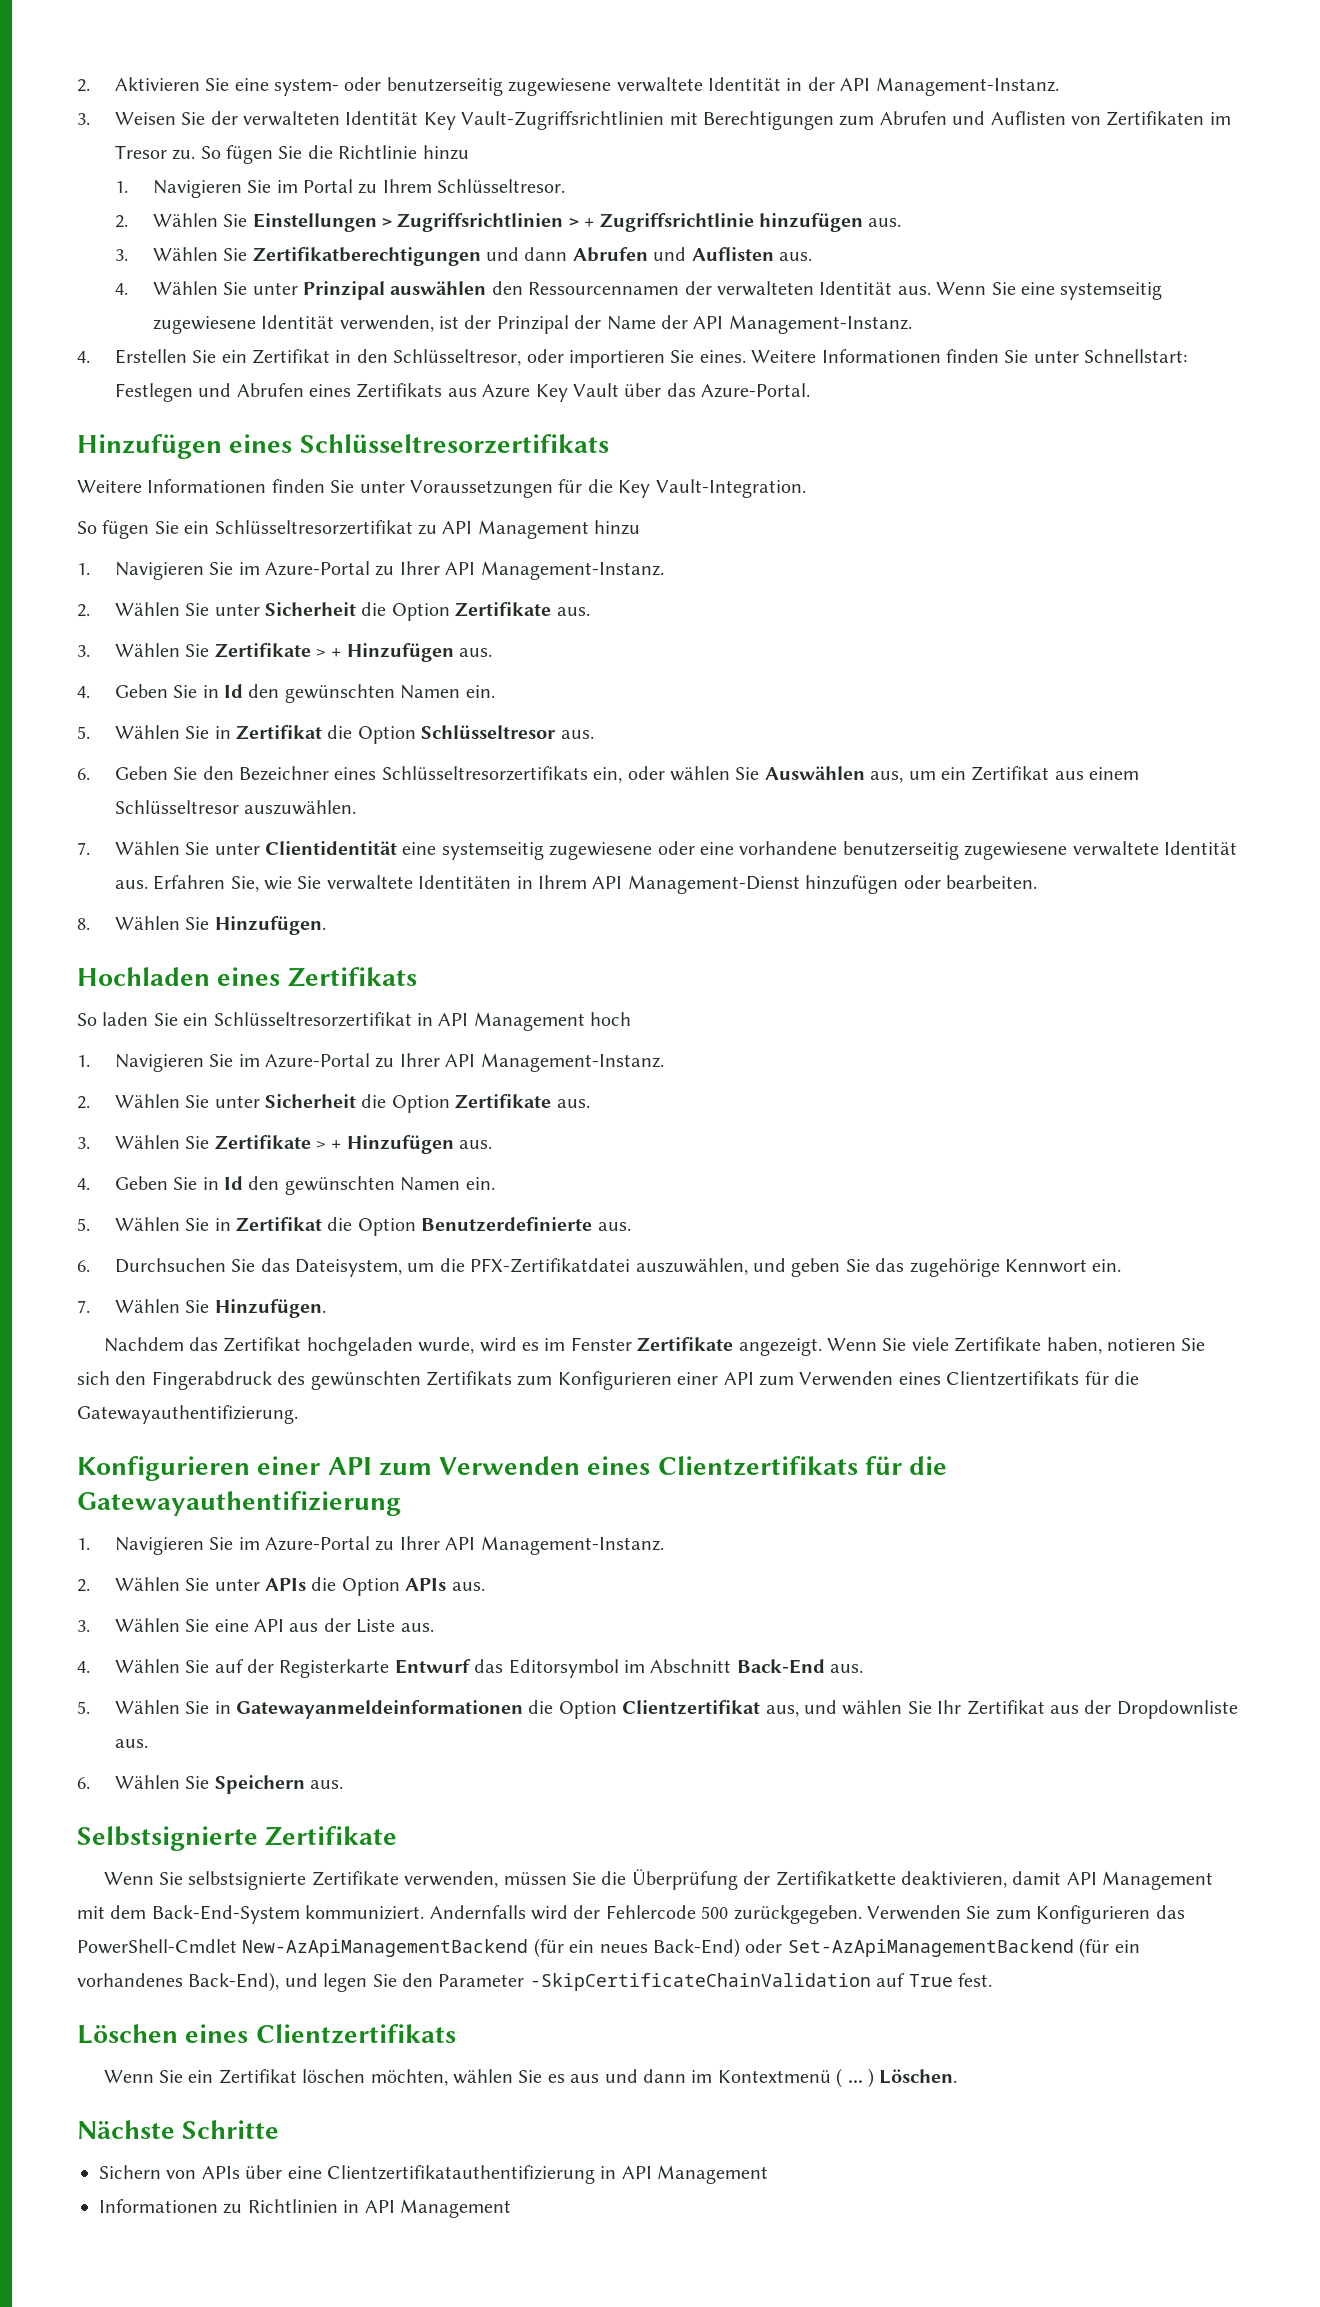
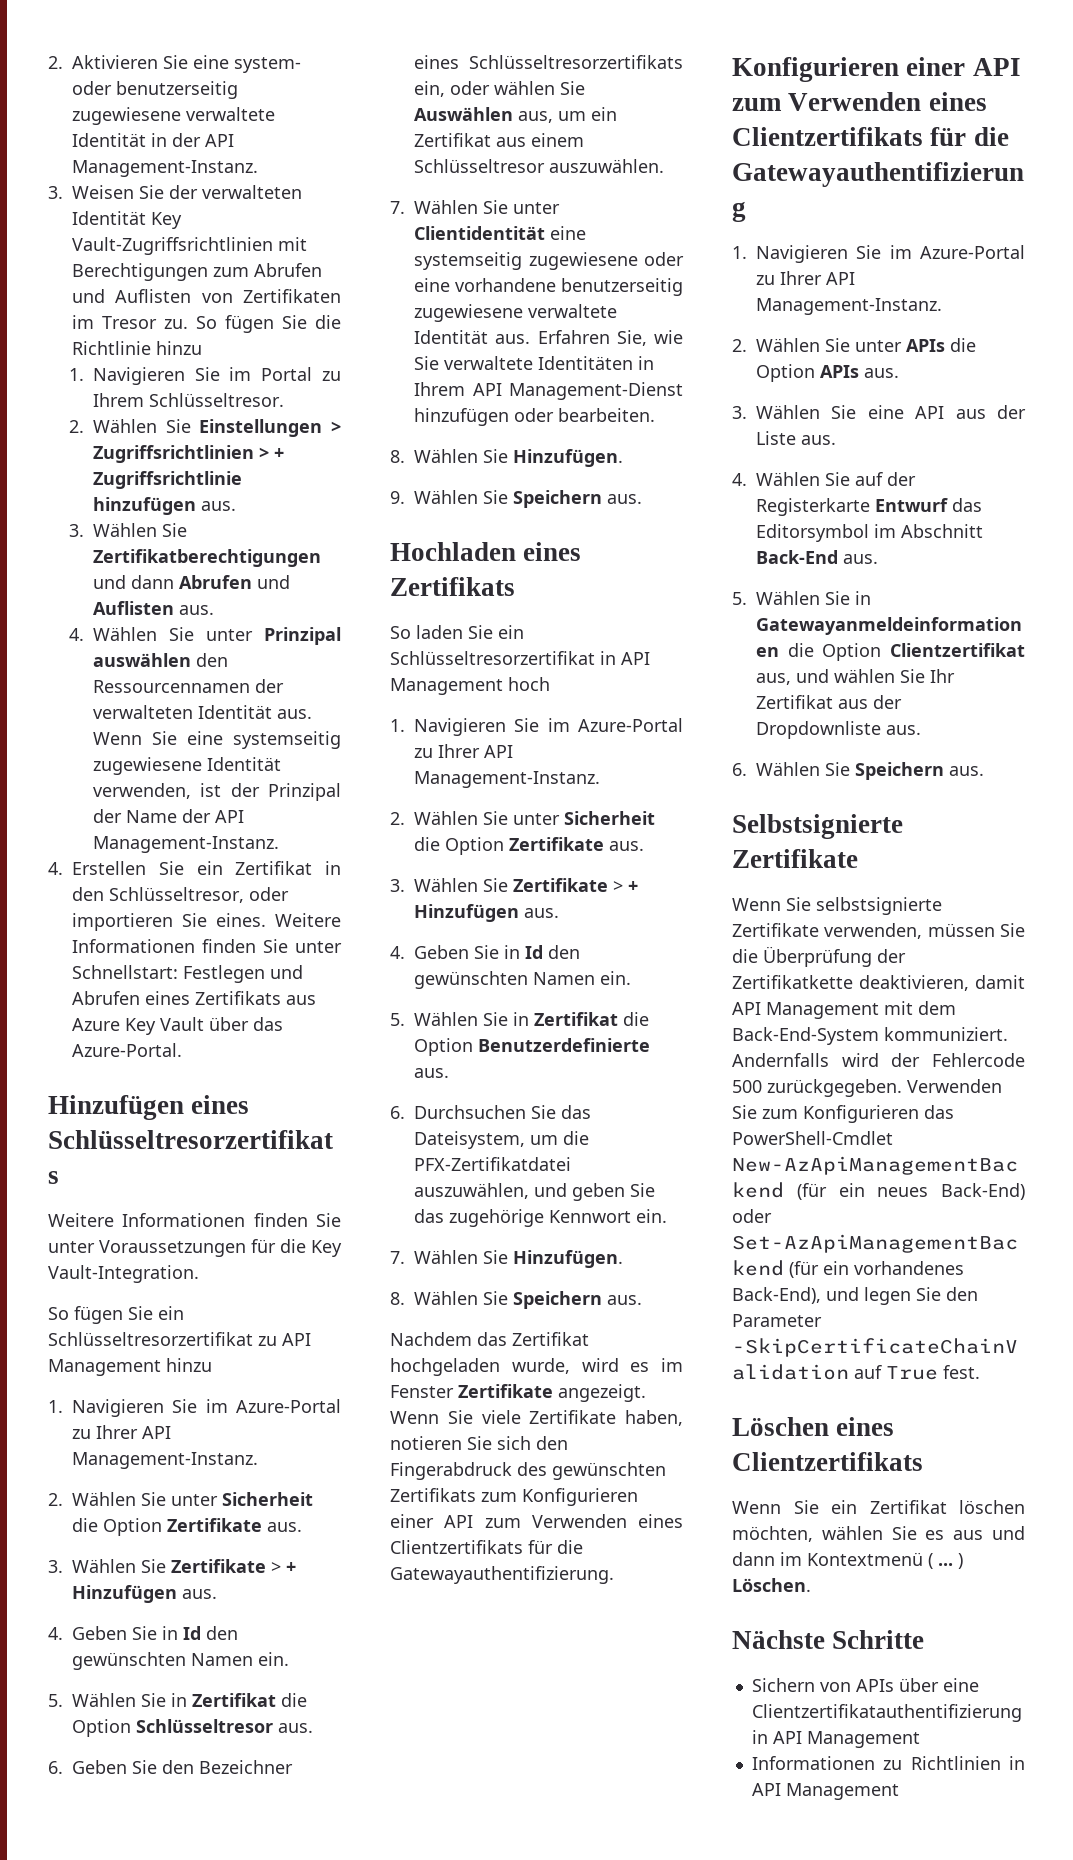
+ 9. Wählen Sie Speichern aus.
+ 8. Wählen Sie Speichern aus.

